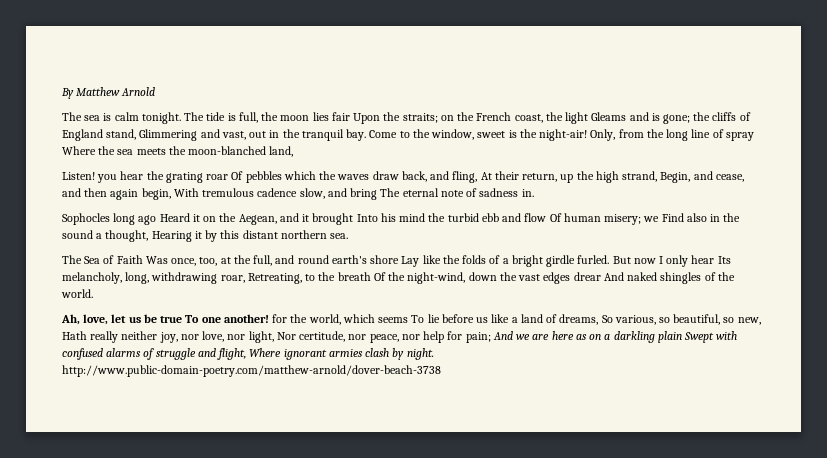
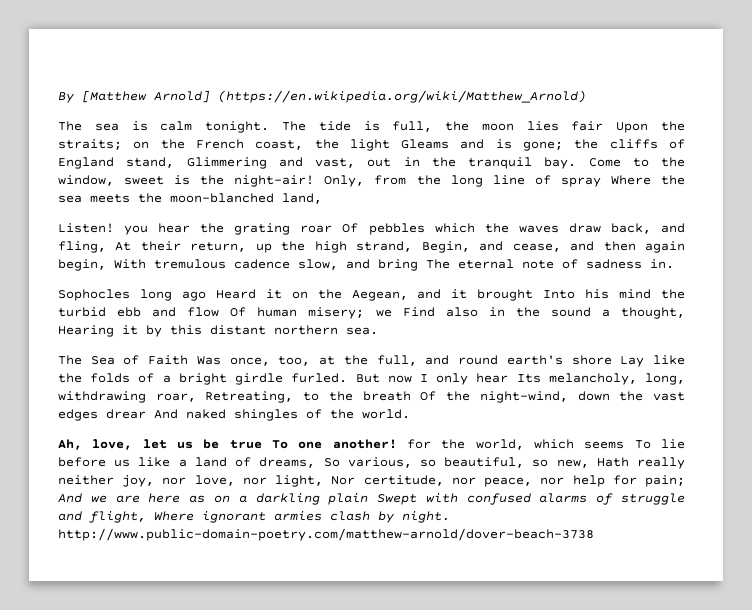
- By Matthew Arnold
+ By [Matthew Arnold] (https://en.wikipedia.org/wiki/Matthew_Arnold)

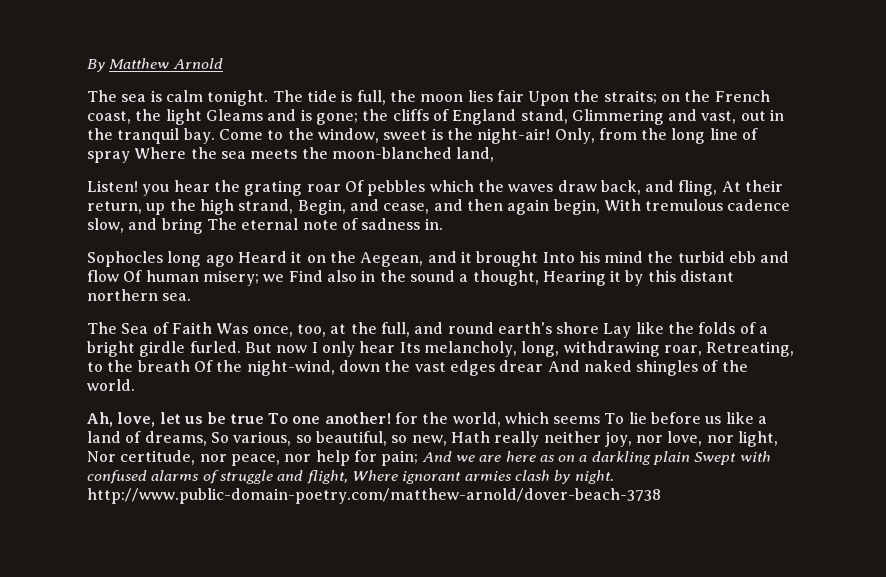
- By [Matthew Arnold] (https://en.wikipedia.org/wiki/Matthew_Arnold)
+ By Matthew Arnold

